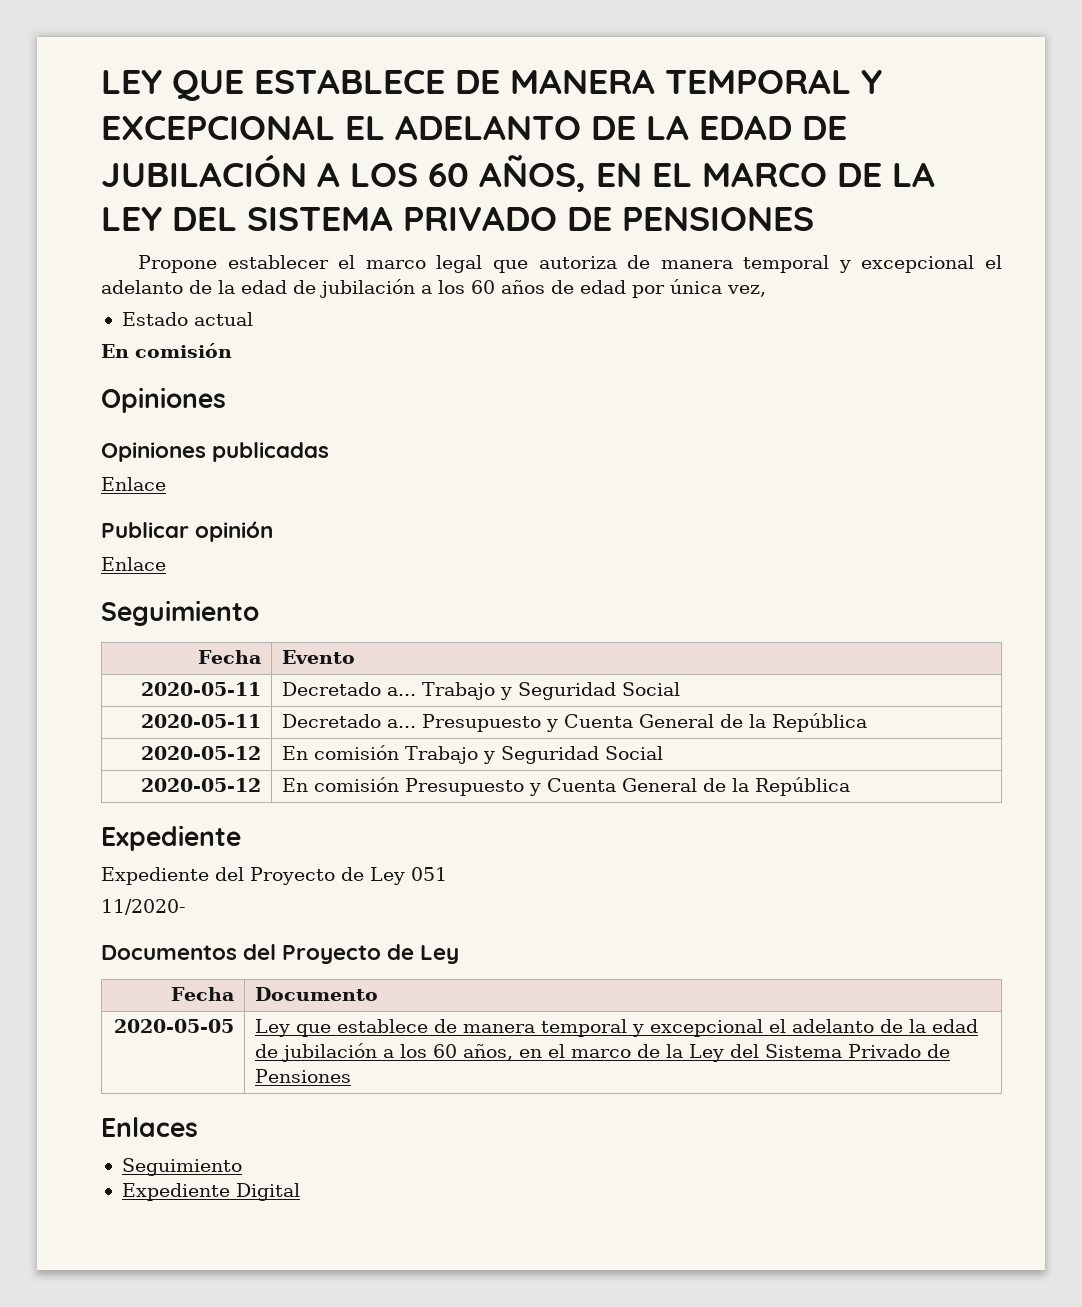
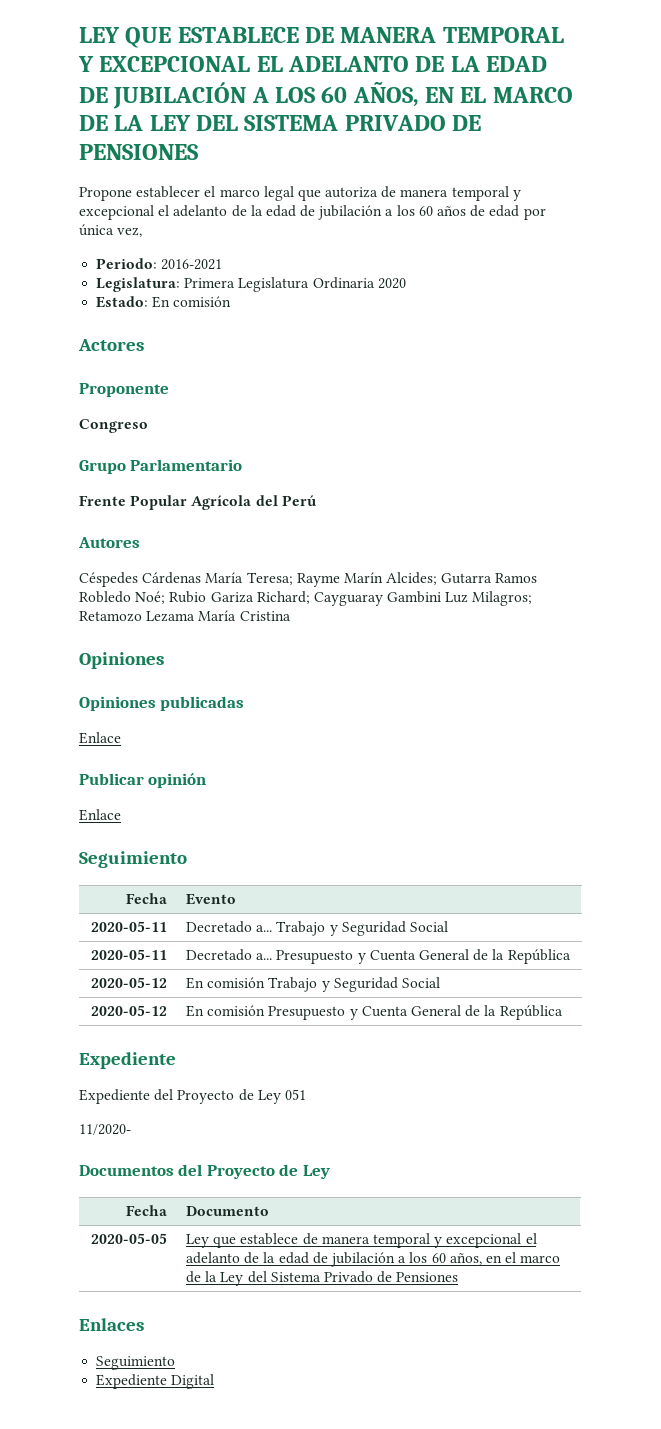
- Estado actual
- En comisión
+ Periodo: 2016-2021
+ Legislatura: Primera Legislatura Ordinaria 2020
+ Estado: En comisión
+ Actores
+ Proponente
+ Congreso
+ Grupo Parlamentario
+ Frente Popular Agrícola del Perú
+ Autores
+ Céspedes Cárdenas María Teresa; Rayme Marín Alcides; Gutarra Ramos Robledo Noé; Rubio Gariza Richard; Cayguaray Gambini Luz Milagros; Retamozo Lezama María Cristina

